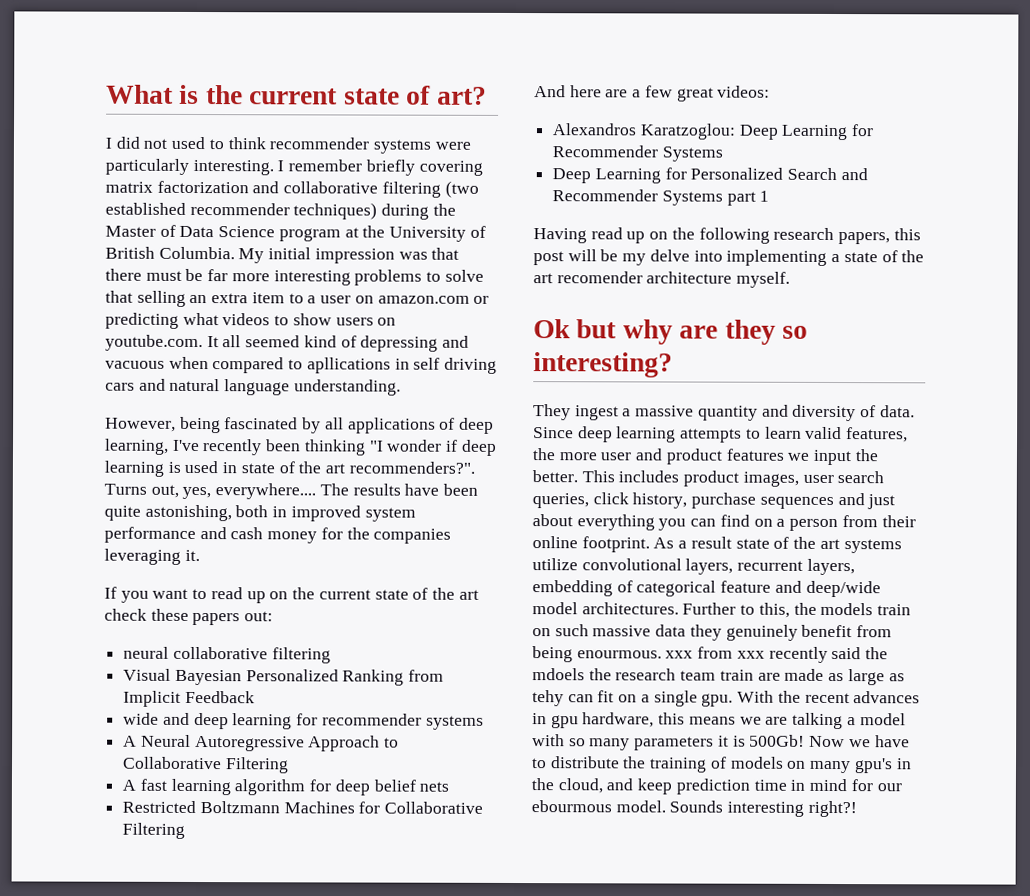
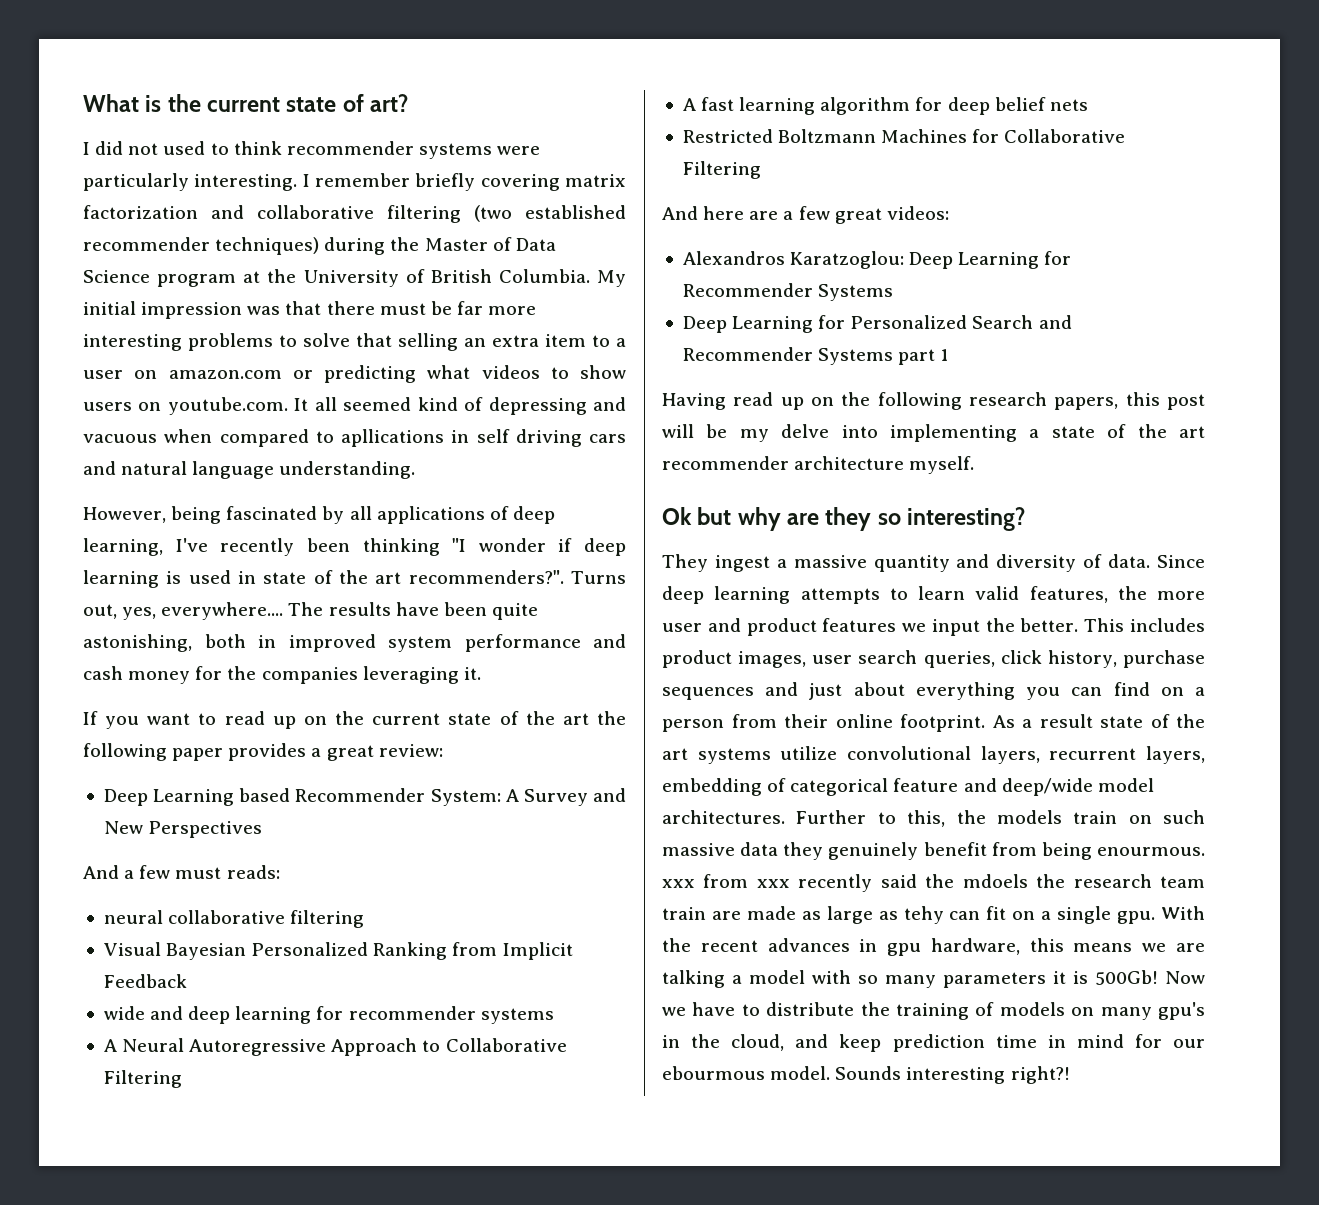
- If you want to read up on the current state of the art check these papers out:
+ If you want to read up on the current state of the art the following paper provides a great review:
+ Deep Learning based Recommender System: A Survey and New Perspectives
+ And a few must reads:
- Having read up on the following research papers, this post will be my delve into implementing a state of the art recomender architecture myself.
+ Having read up on the following research papers, this post will be my delve into implementing a state of the art recommender architecture myself.

